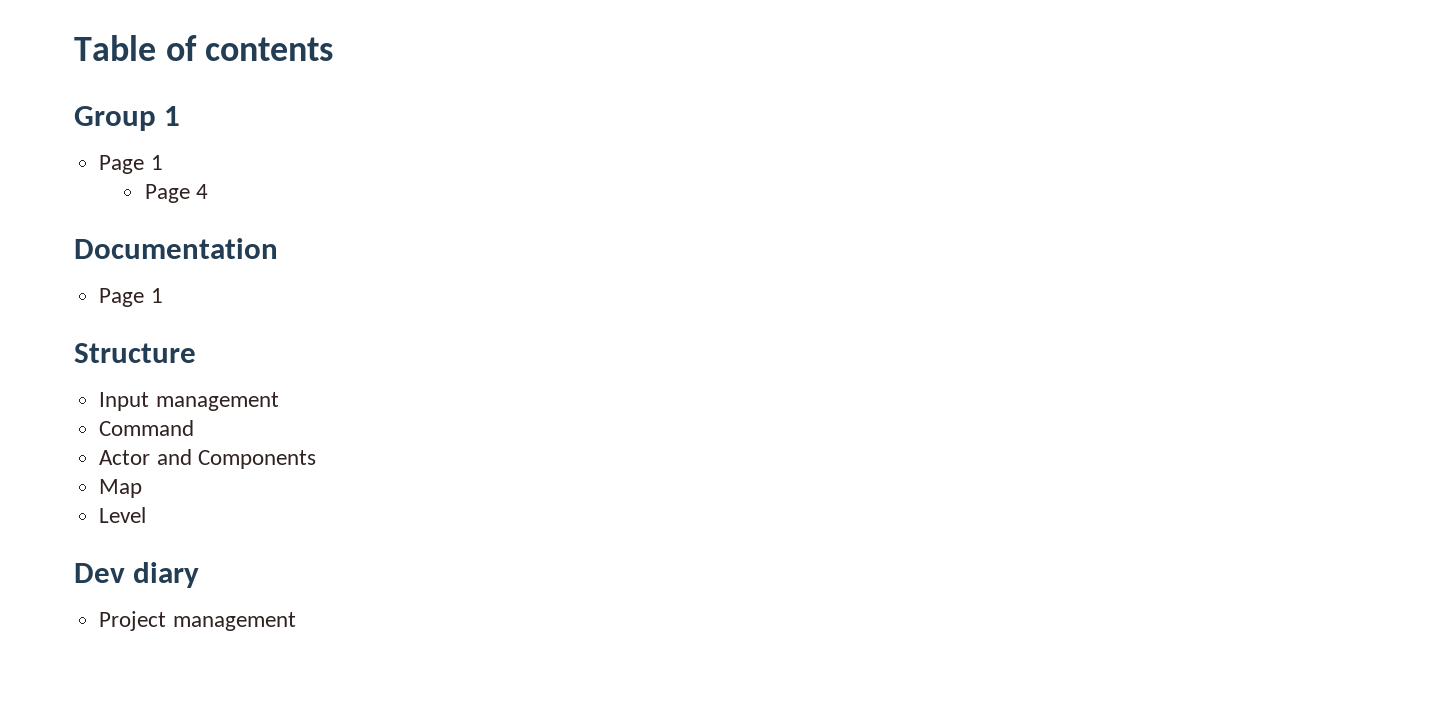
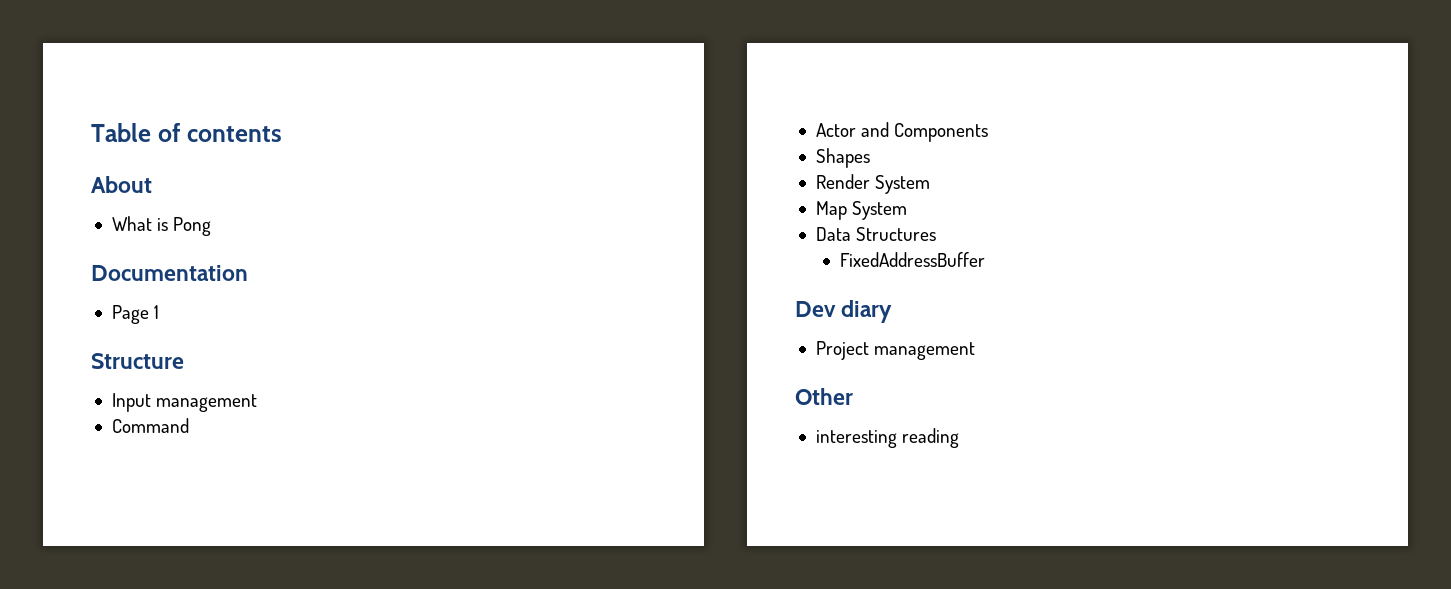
- Group 1
- Page 1
- Page 4
+ About
+ What is Pong
- Map
- Level
+ Shapes
+ Render System
+ Map System
+ Data Structures
+ FixedAddressBuffer
+ Other
+ interesting reading

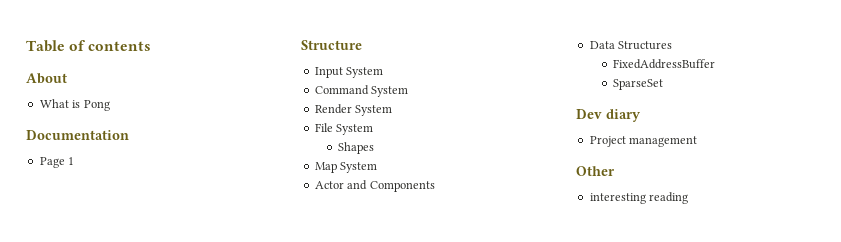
- Input management
+ Input System
- Command
+ Command System
+ Render System
+ File System
+ Shapes
+ Map System
  Actor and Components
- Shapes
- Render System
- Map System
+ SparseSet

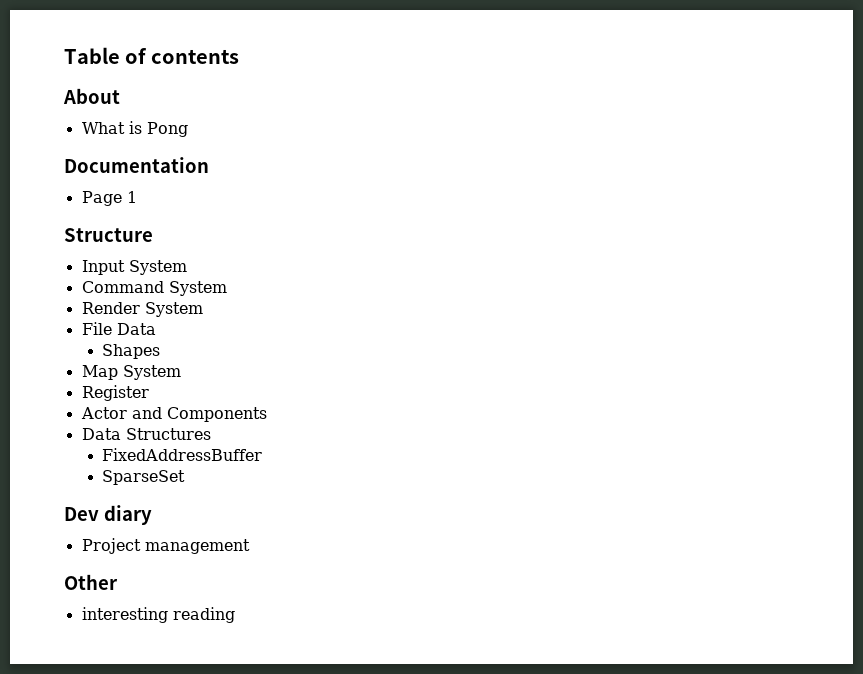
- File System
+ File Data
+ Register

